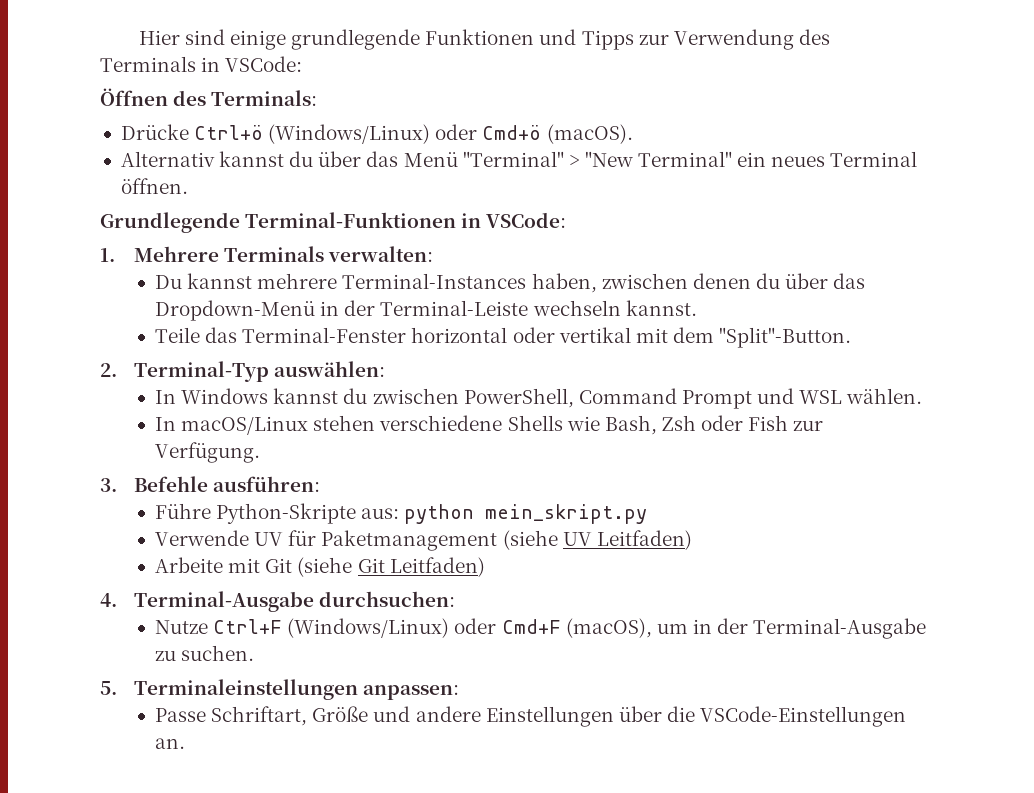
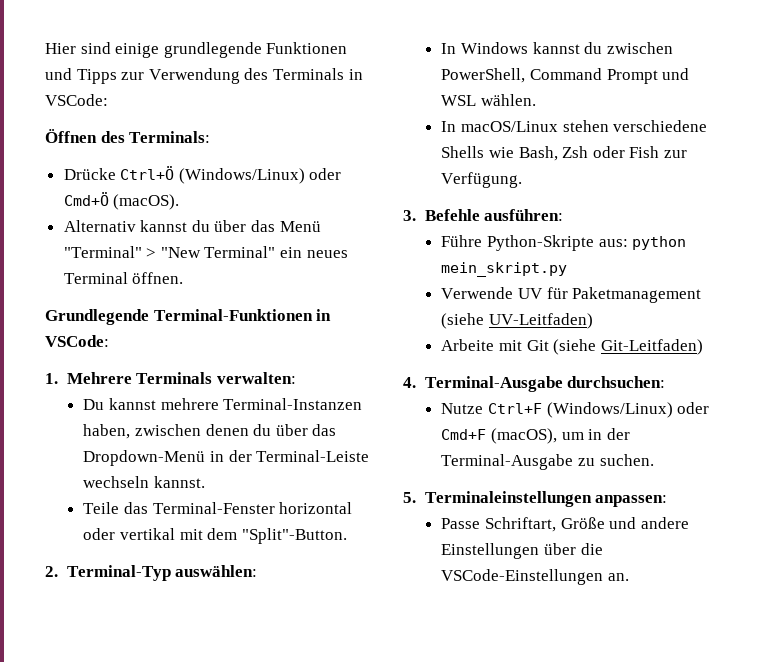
- Drücke Ctrl+ö (Windows/Linux) oder Cmd+ö (macOS).
+ Drücke Ctrl+Ö (Windows/Linux) oder Cmd+Ö (macOS).
- Du kannst mehrere Terminal-Instances haben, zwischen denen du über das Dropdown-Menü in der Terminal-Leiste wechseln kannst.
+ Du kannst mehrere Terminal-Instanzen haben, zwischen denen du über das Dropdown-Menü in der Terminal-Leiste wechseln kannst.
- Verwende UV für Paketmanagement (siehe UV Leitfaden)
+ Verwende UV für Paketmanagement (siehe UV-Leitfaden)
- Arbeite mit Git (siehe Git Leitfaden)
+ Arbeite mit Git (siehe Git-Leitfaden)

